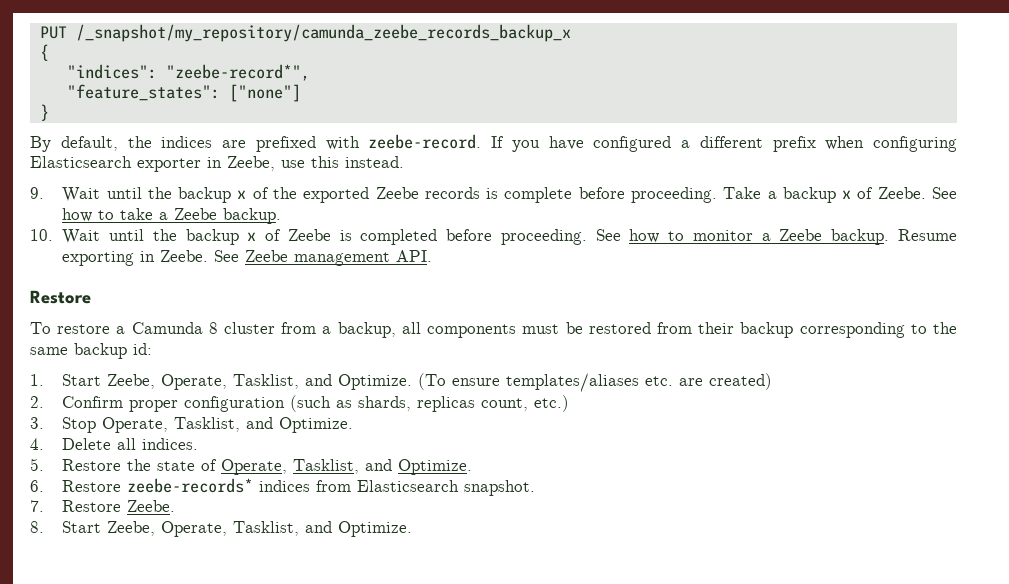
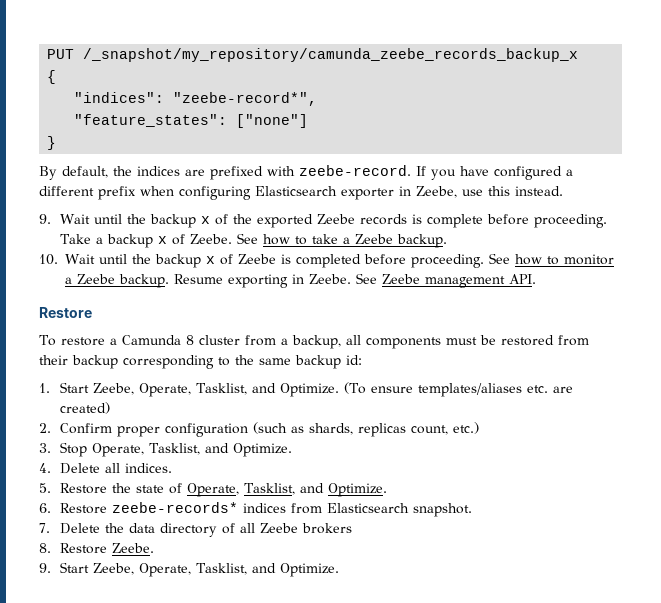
- 7. Restore Zeebe.
+ 7. Delete the data directory of all Zeebe brokers
+ 8. Restore Zeebe.
- 8. Start Zeebe, Operate, Tasklist, and Optimize.
+ 9. Start Zeebe, Operate, Tasklist, and Optimize.

